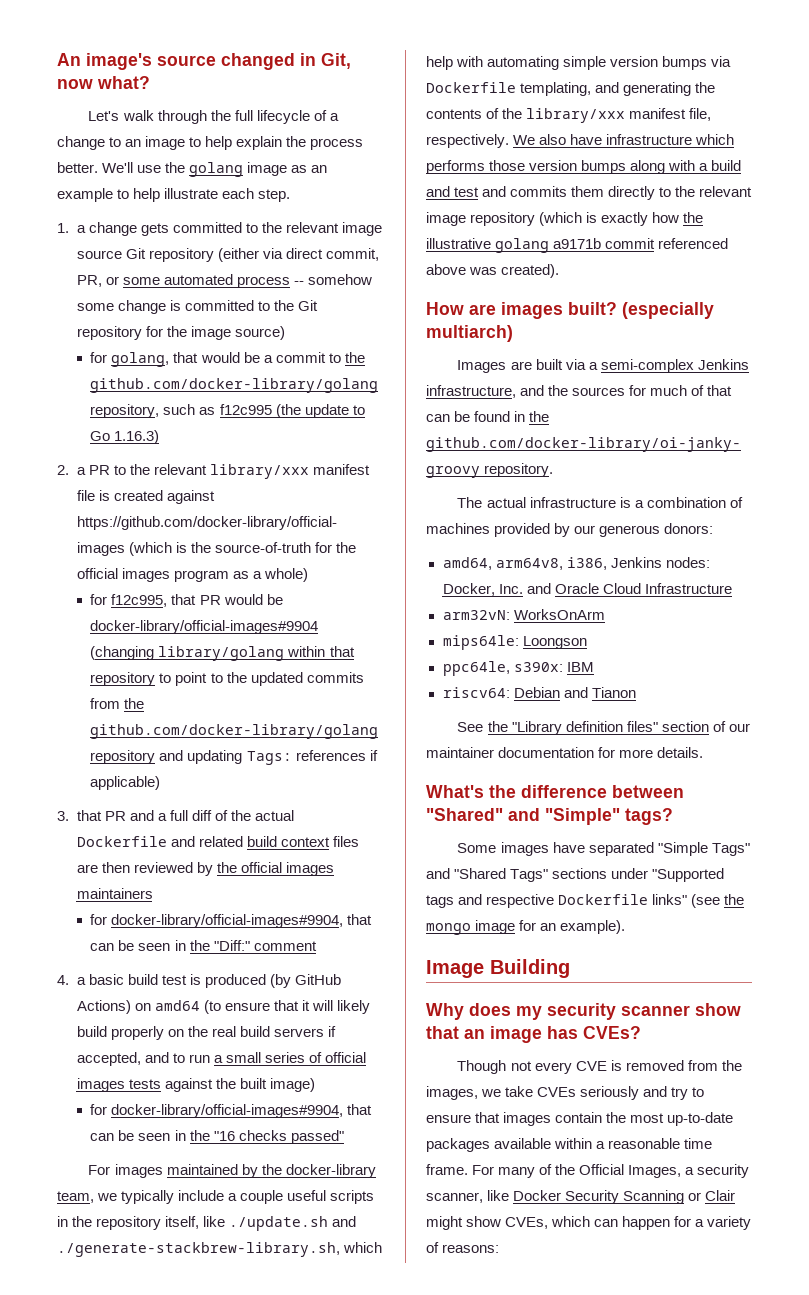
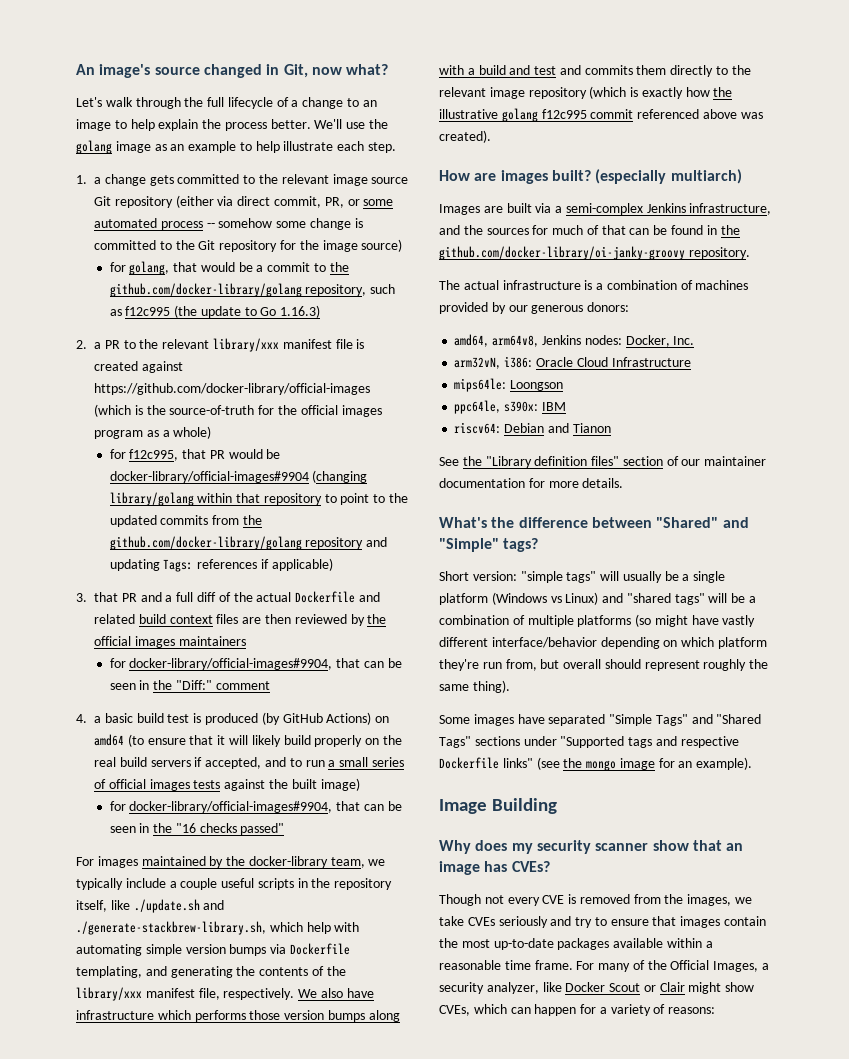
- We also have infrastructure which performs those version bumps along with a build and test and commits them directly to the relevant image repository (which is exactly how the illustrative golang a9171b commit referenced above was created).
+ We also have infrastructure which performs those version bumps along with a build and test and commits them directly to the relevant image repository (which is exactly how the illustrative golang f12c995 commit referenced above was created).
- amd64, arm64v8, i386, Jenkins nodes: Docker, Inc. and Oracle Cloud Infrastructure
+ amd64, arm64v8, Jenkins nodes: Docker, Inc.
+ arm32vN, i386: Oracle Cloud Infrastructure
- arm32vN: WorksOnArm
+ Short version: "simple tags" will usually be a single platform (Windows vs Linux) and "shared tags" will be a combination of multiple platforms (so might have vastly different interface/behavior depending on which platform they're run from, but overall should represent roughly the same thing).
- For many of the Official Images, a security scanner, like Docker Security Scanning or Clair might show CVEs, which can happen for a variety of reasons:
+ For many of the Official Images, a security analyzer, like Docker Scout or Clair might show CVEs, which can happen for a variety of reasons:

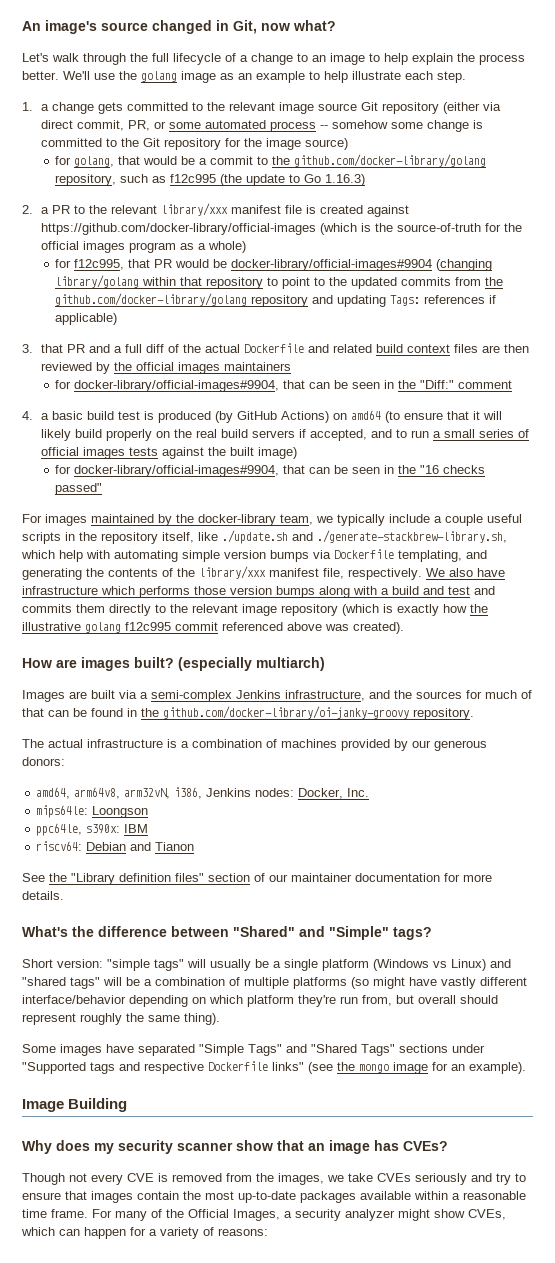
- amd64, arm64v8, Jenkins nodes: Docker, Inc.
+ amd64, arm64v8, arm32vN, i386, Jenkins nodes: Docker, Inc.
- arm32vN, i386: Oracle Cloud Infrastructure
- For many of the Official Images, a security analyzer, like Docker Scout or Clair might show CVEs, which can happen for a variety of reasons:
+ For many of the Official Images, a security analyzer might show CVEs, which can happen for a variety of reasons:

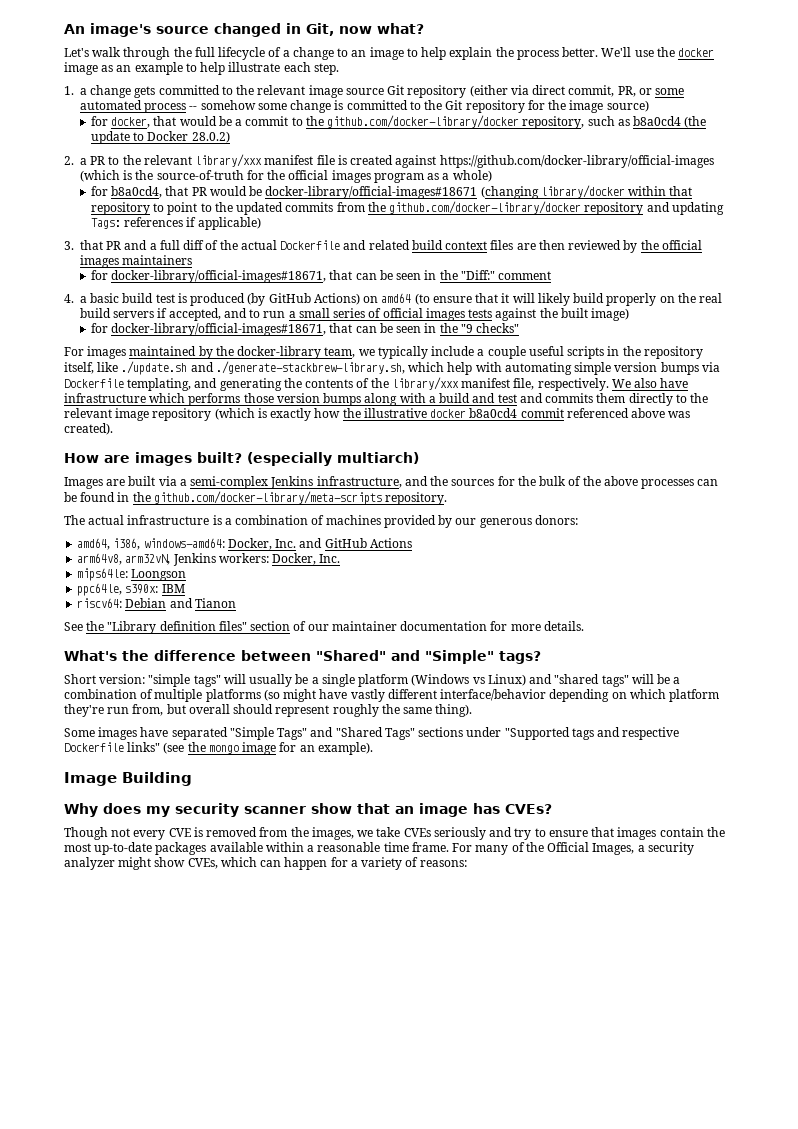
- We'll use the golang image as an example to help illustrate each step.
+ We'll use the docker image as an example to help illustrate each step.
- for golang, that would be a commit to the github.com/docker-library/golang repository, such as f12c995 (the update to Go 1.16.3)
+ for docker, that would be a commit to the github.com/docker-library/docker repository, such as b8a0cd4 (the update to Docker 28.0.2)
- for f12c995, that PR would be docker-library/official-images#9904 (changing library/golang within that repository to point to the updated commits from the github.com/docker-library/golang repository and updating Tags: references if applicable)
+ for b8a0cd4, that PR would be docker-library/official-images#18671 (changing library/docker within that repository to point to the updated commits from the github.com/docker-library/docker repository and updating Tags: references if applicable)
- for docker-library/official-images#9904, that can be seen in the "Diff:" comment
+ for docker-library/official-images#18671, that can be seen in the "Diff:" comment
- for docker-library/official-images#9904, that can be seen in the "16 checks passed"
+ for docker-library/official-images#18671, that can be seen in the "9 checks"
- We also have infrastructure which performs those version bumps along with a build and test and commits them directly to the relevant image repository (which is exactly how the illustrative golang f12c995 commit referenced above was created).
+ We also have infrastructure which performs those version bumps along with a build and test and commits them directly to the relevant image repository (which is exactly how the illustrative docker b8a0cd4 commit referenced above was created).
- Images are built via a semi-complex Jenkins infrastructure, and the sources for much of that can be found in the github.com/docker-library/oi-janky-groovy repository.
+ Images are built via a semi-complex Jenkins infrastructure, and the sources for the bulk of the above processes can be found in the github.com/docker-library/meta-scripts repository.
- amd64, arm64v8, arm32vN, i386, Jenkins nodes: Docker, Inc.
+ amd64, i386, windows-amd64: Docker, Inc. and GitHub Actions
+ arm64v8, arm32vN, Jenkins workers: Docker, Inc.

